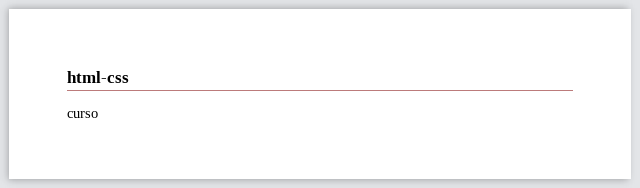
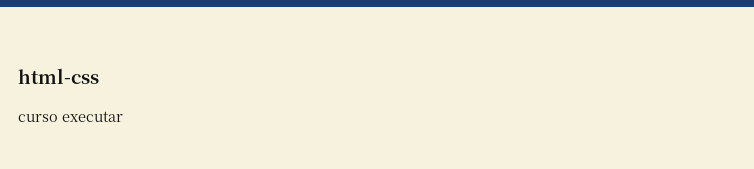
- curso
+ curso executar

